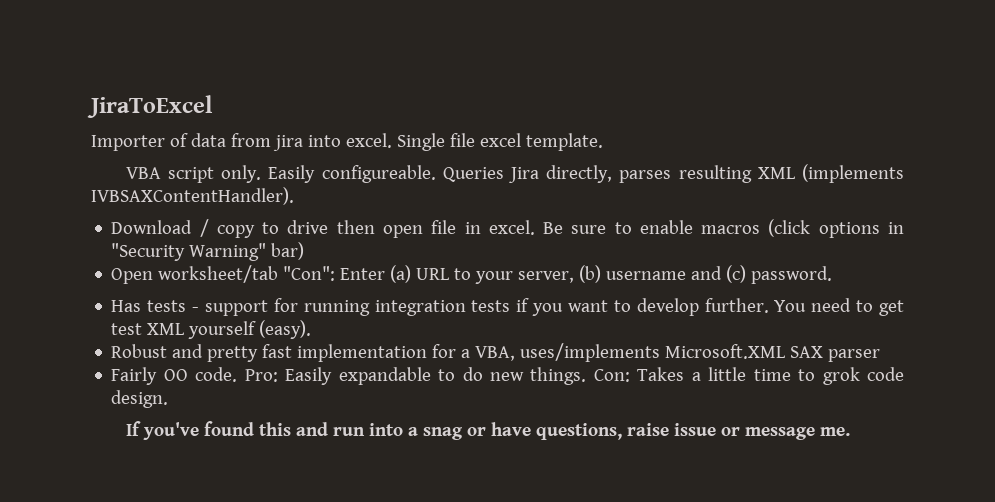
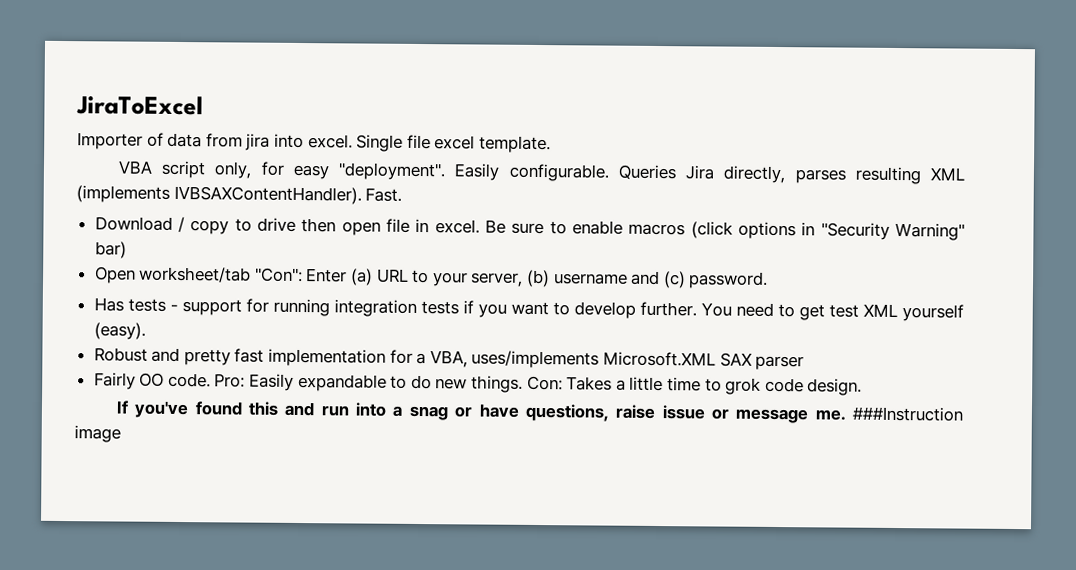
- VBA script only. Easily configureable.
+ VBA script only, for easy "deployment". Easily configurable.
+ Fast.
+ ###Instruction image

